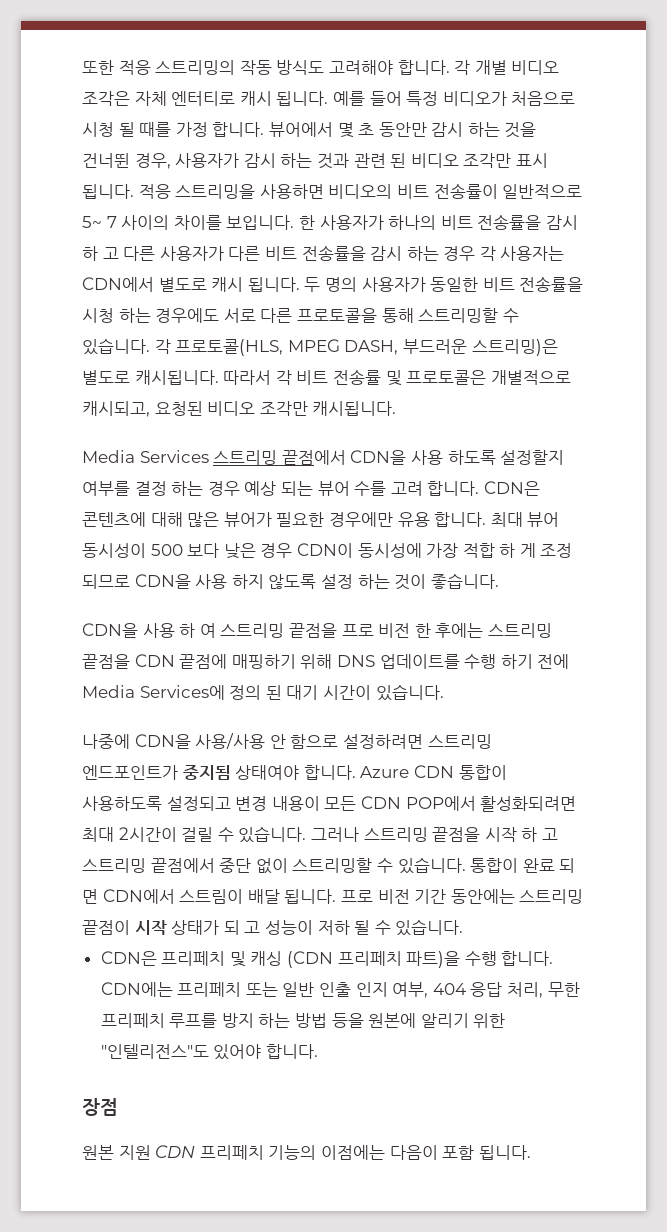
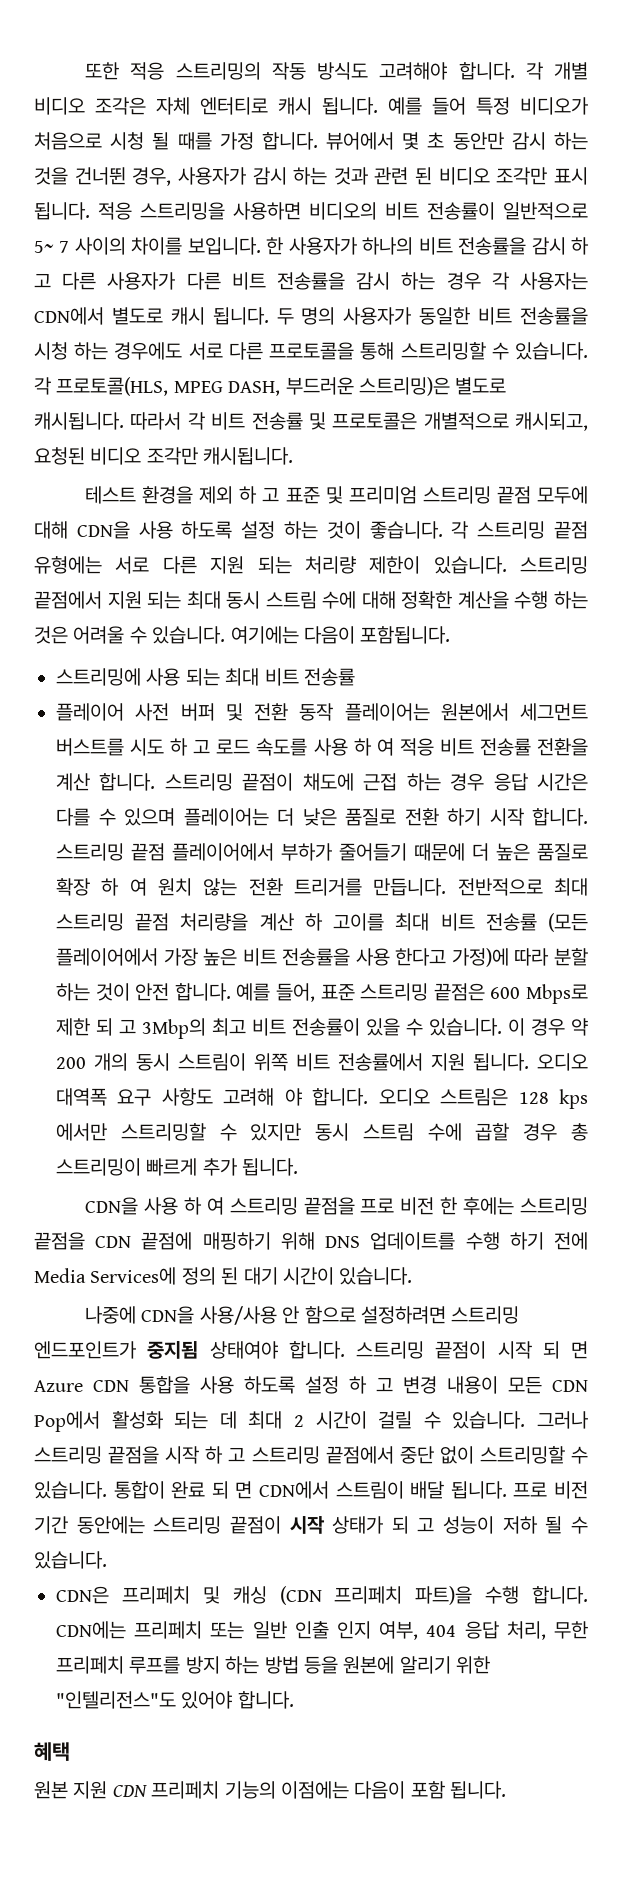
- Media Services 스트리밍 끝점에서 CDN을 사용 하도록 설정할지 여부를 결정 하는 경우 예상 되는 뷰어 수를 고려 합니다. CDN은 콘텐츠에 대해 많은 뷰어가 필요한 경우에만 유용 합니다. 최대 뷰어 동시성이 500 보다 낮은 경우 CDN이 동시성에 가장 적합 하 게 조정 되므로 CDN을 사용 하지 않도록 설정 하는 것이 좋습니다.
+ 테스트 환경을 제외 하 고 표준 및 프리미엄 스트리밍 끝점 모두에 대해 CDN을 사용 하도록 설정 하는 것이 좋습니다. 각 스트리밍 끝점 유형에는 서로 다른 지원 되는 처리량 제한이 있습니다. 스트리밍 끝점에서 지원 되는 최대 동시 스트림 수에 대해 정확한 계산을 수행 하는 것은 어려울 수 있습니다. 여기에는 다음이 포함됩니다.
+ 스트리밍에 사용 되는 최대 비트 전송률
+ 플레이어 사전 버퍼 및 전환 동작 플레이어는 원본에서 세그먼트 버스트를 시도 하 고 로드 속도를 사용 하 여 적응 비트 전송률 전환을 계산 합니다. 스트리밍 끝점이 채도에 근접 하는 경우 응답 시간은 다를 수 있으며 플레이어는 더 낮은 품질로 전환 하기 시작 합니다. 스트리밍 끝점 플레이어에서 부하가 줄어들기 때문에 더 높은 품질로 확장 하 여 원치 않는 전환 트리거를 만듭니다. 전반적으로 최대 스트리밍 끝점 처리량을 계산 하 고이를 최대 비트 전송률 (모든 플레이어에서 가장 높은 비트 전송률을 사용 한다고 가정)에 따라 분할 하는 것이 안전 합니다. 예를 들어, 표준 스트리밍 끝점은 600 Mbps로 제한 되 고 3Mbp의 최고 비트 전송률이 있을 수 있습니다. 이 경우 약 200 개의 동시 스트림이 위쪽 비트 전송률에서 지원 됩니다. 오디오 대역폭 요구 사항도 고려해 야 합니다. 오디오 스트림은 128 kps 에서만 스트리밍할 수 있지만 동시 스트림 수에 곱할 경우 총 스트리밍이 빠르게 추가 됩니다.
- Azure CDN 통합이 사용하도록 설정되고 변경 내용이 모든 CDN POP에서 활성화되려면 최대 2시간이 걸릴 수 있습니다.
+ 스트리밍 끝점이 시작 되 면 Azure CDN 통합을 사용 하도록 설정 하 고 변경 내용이 모든 CDN Pop에서 활성화 되는 데 최대 2 시간이 걸릴 수 있습니다.
- 장점
+ 혜택

